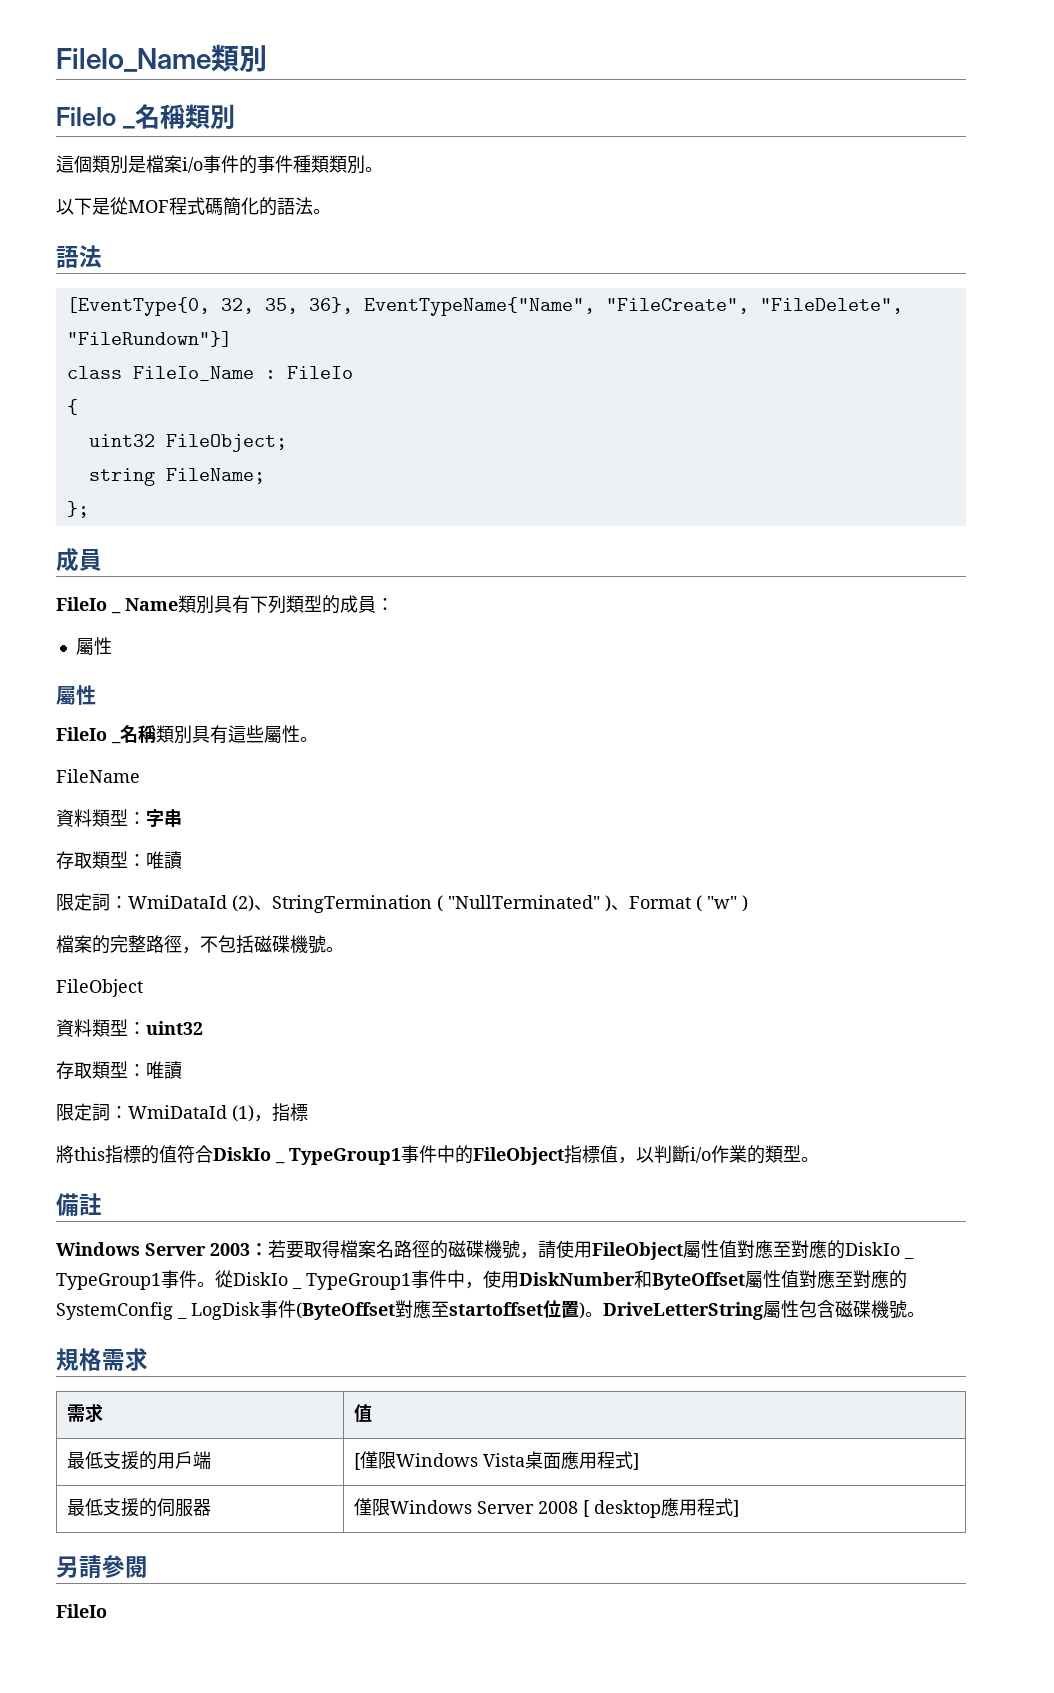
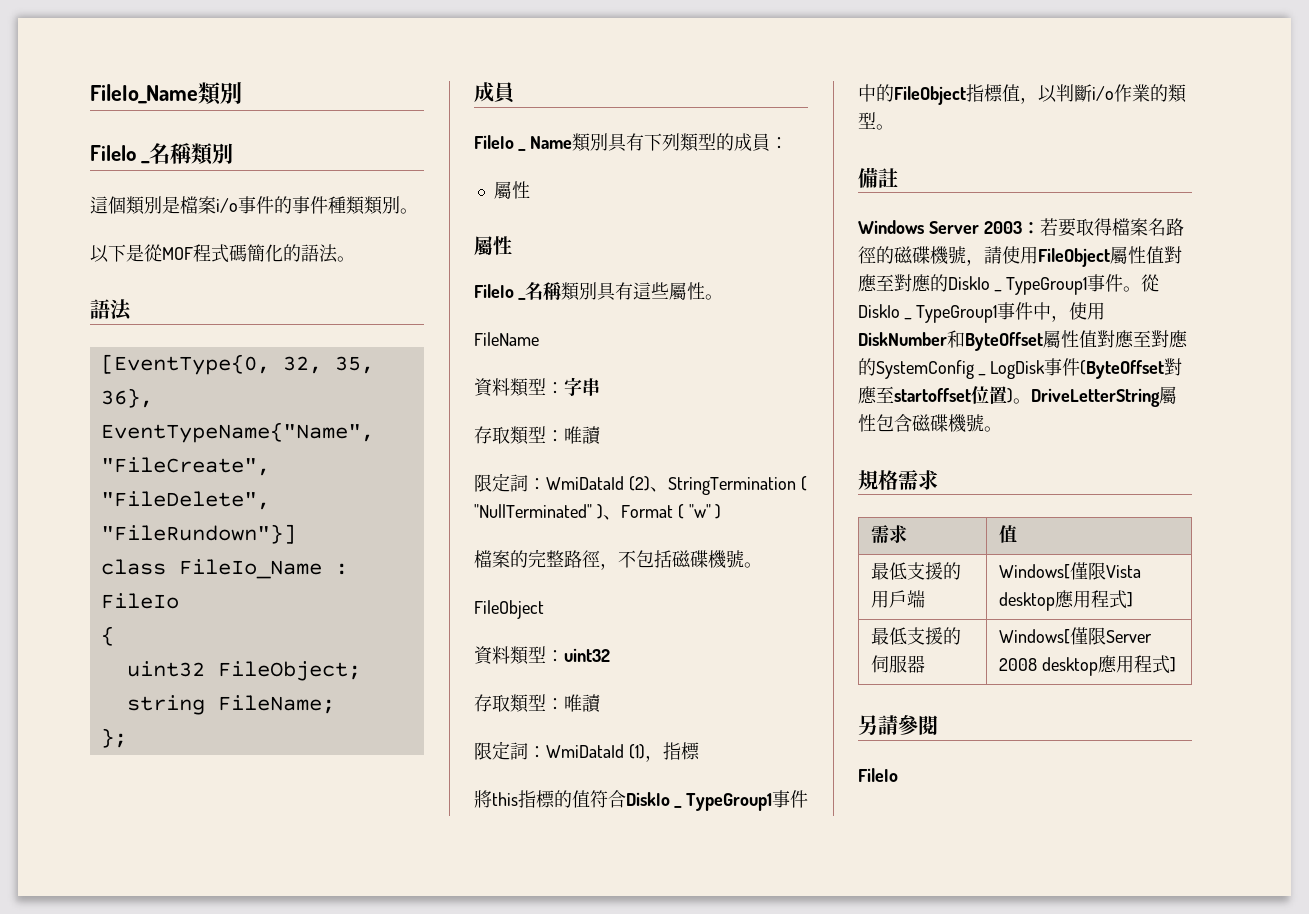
- 最低支援的用戶端 | [僅限Windows Vista桌面應用程式]
+ 最低支援的用戶端 | Windows[僅限Vista desktop應用程式]
- 最低支援的伺服器 | 僅限Windows Server 2008 [ desktop應用程式]
+ 最低支援的伺服器 | Windows[僅限Server 2008 desktop應用程式]

